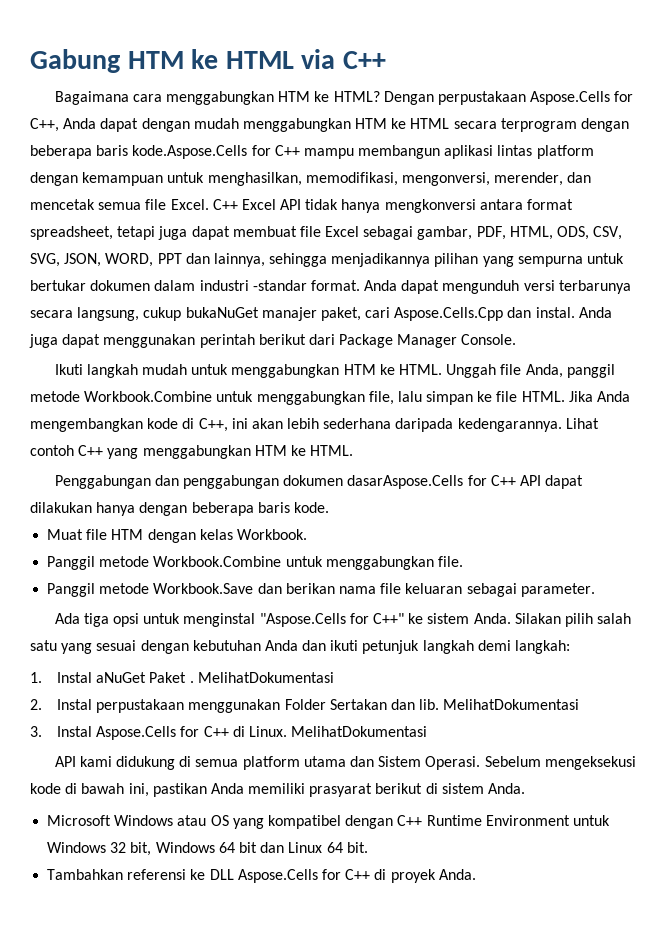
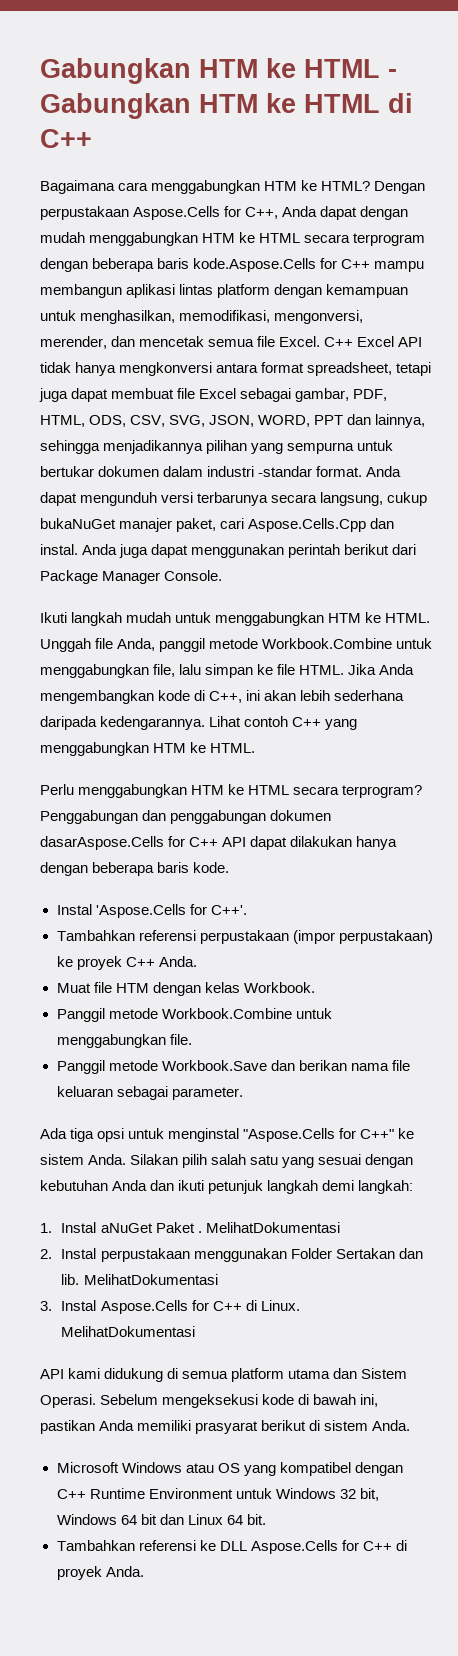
- Gabung HTM ke HTML via C++
+ Gabungkan HTM ke HTML - Gabungkan HTM ke HTML di C++
+ Perlu menggabungkan HTM ke HTML secara terprogram?
+ Instal 'Aspose.Cells for C++'.
+ Tambahkan referensi perpustakaan (impor perpustakaan) ke proyek C++ Anda.

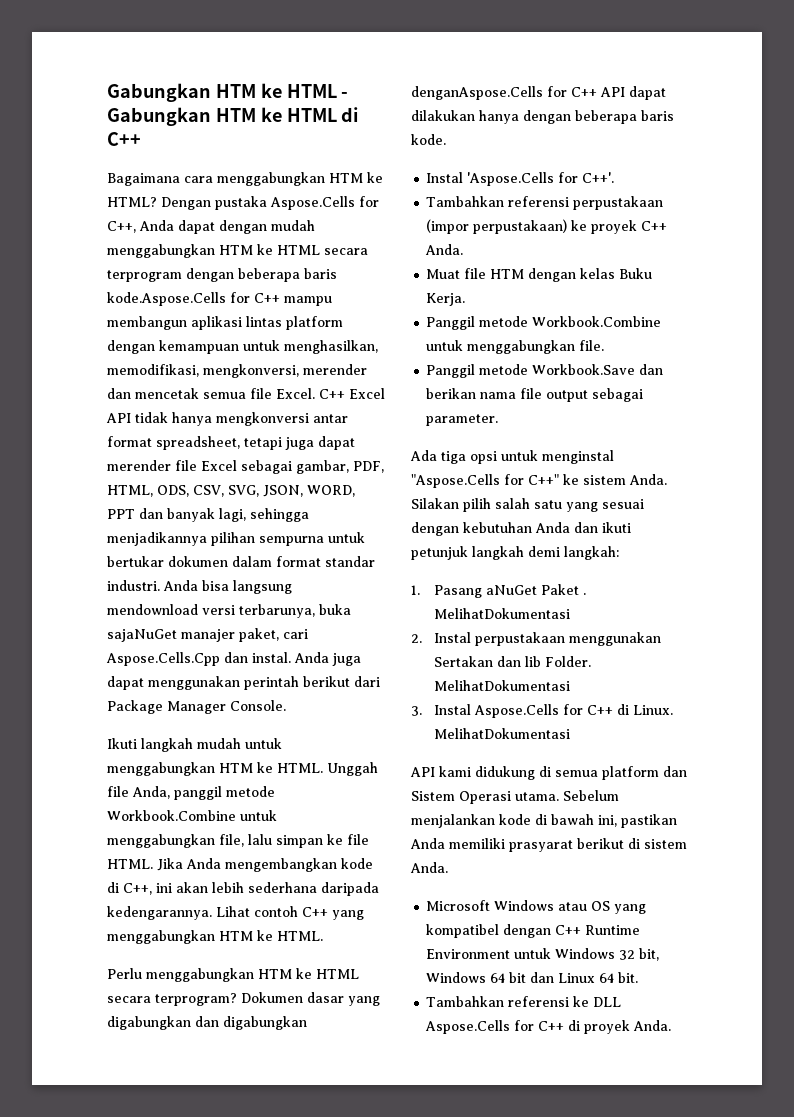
- Dengan perpustakaan Aspose.Cells for C++, Anda dapat dengan mudah menggabungkan HTM ke HTML secara terprogram dengan beberapa baris kode.Aspose.Cells for C++ mampu membangun aplikasi lintas platform dengan kemampuan untuk menghasilkan, memodifikasi, mengonversi, merender, dan mencetak semua file Excel.
+ Dengan pustaka Aspose.Cells for C++, Anda dapat dengan mudah menggabungkan HTM ke HTML secara terprogram dengan beberapa baris kode.Aspose.Cells for C++ mampu membangun aplikasi lintas platform dengan kemampuan untuk menghasilkan, memodifikasi, mengkonversi, merender dan mencetak semua file Excel.
- C++ Excel API tidak hanya mengkonversi antara format spreadsheet, tetapi juga dapat membuat file Excel sebagai gambar, PDF, HTML, ODS, CSV, SVG, JSON, WORD, PPT dan lainnya, sehingga menjadikannya pilihan yang sempurna untuk bertukar dokumen dalam industri -standar format. Anda dapat mengunduh versi terbarunya secara langsung, cukup bukaNuGet manajer paket, cari Aspose.Cells.Cpp dan instal.
+ C++ Excel API tidak hanya mengkonversi antar format spreadsheet, tetapi juga dapat merender file Excel sebagai gambar, PDF, HTML, ODS, CSV, SVG, JSON, WORD, PPT dan banyak lagi, sehingga menjadikannya pilihan sempurna untuk bertukar dokumen dalam format standar industri. Anda bisa langsung mendownload versi terbarunya, buka sajaNuGet manajer paket, cari Aspose.Cells.Cpp dan instal.
- Penggabungan dan penggabungan dokumen dasarAspose.Cells for C++ API dapat dilakukan hanya dengan beberapa baris kode.
+ Dokumen dasar yang digabungkan dan digabungkan denganAspose.Cells for C++ API dapat dilakukan hanya dengan beberapa baris kode.
- Muat file HTM dengan kelas Workbook.
+ Muat file HTM dengan kelas Buku Kerja.
- Panggil metode Workbook.Save dan berikan nama file keluaran sebagai parameter.
+ Panggil metode Workbook.Save dan berikan nama file output sebagai parameter.
- 1. Instal aNuGet Paket .
+ 1. Pasang aNuGet Paket .
- 2. Instal perpustakaan menggunakan Folder Sertakan dan lib.
+ 2. Instal perpustakaan menggunakan Sertakan dan lib Folder.
- API kami didukung di semua platform utama dan Sistem Operasi. Sebelum mengeksekusi kode di bawah ini, pastikan Anda memiliki prasyarat berikut di sistem Anda.
+ API kami didukung di semua platform dan Sistem Operasi utama. Sebelum menjalankan kode di bawah ini, pastikan Anda memiliki prasyarat berikut di sistem Anda.

